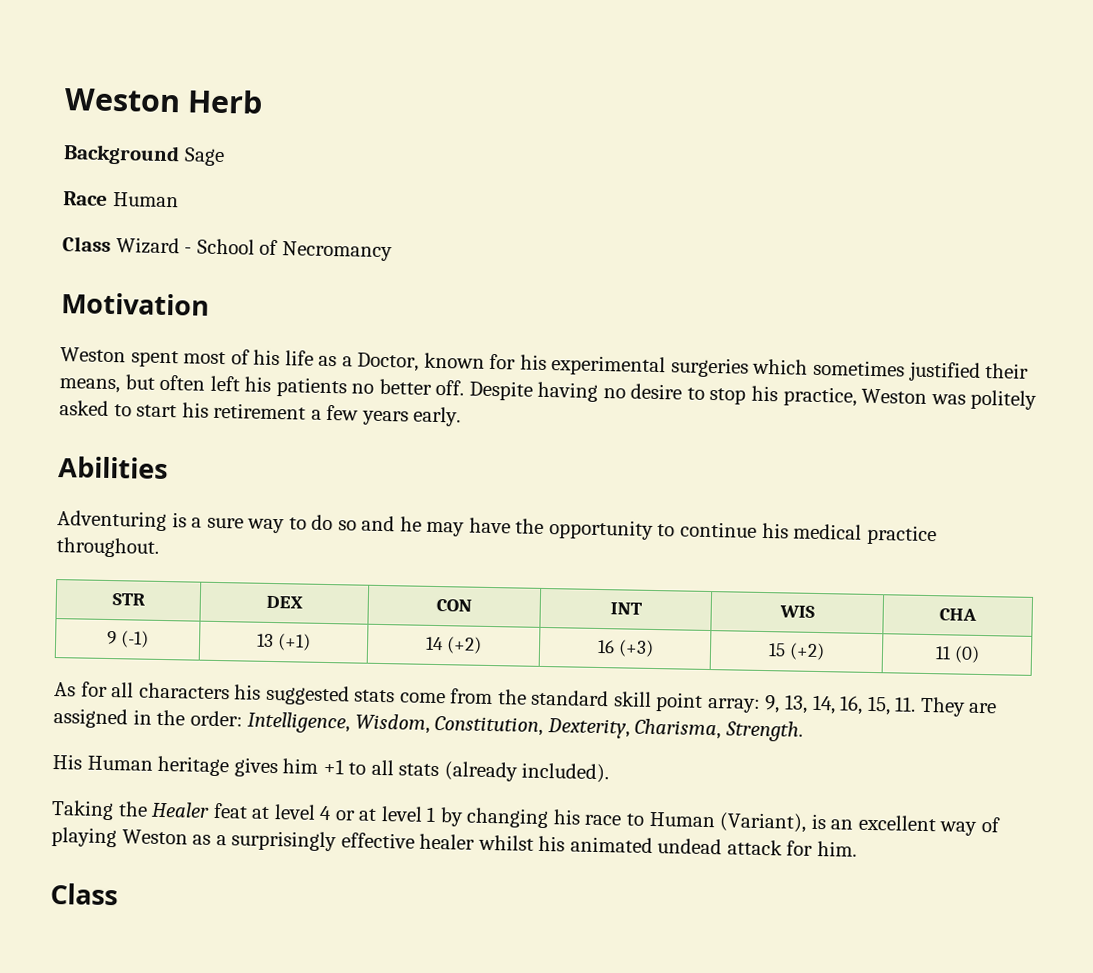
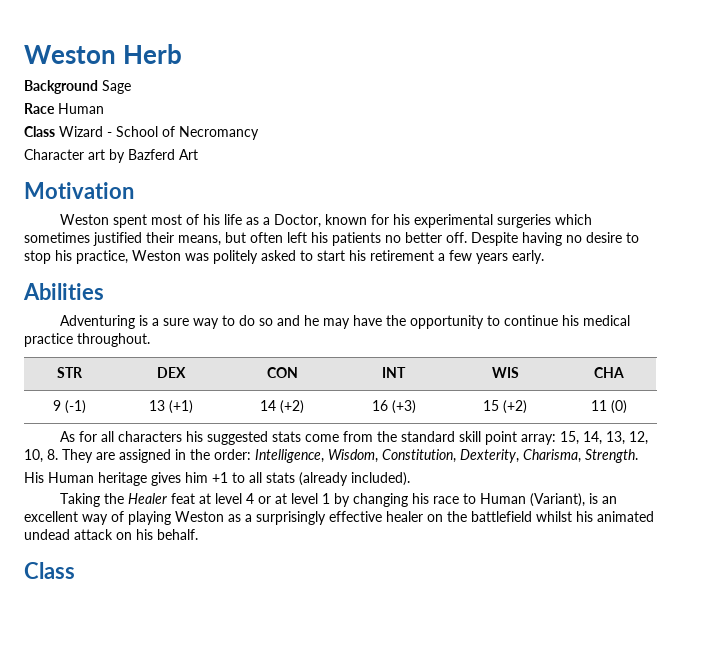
+ Character art by Bazferd Art
- As for all characters his suggested stats come from the standard skill point array: 9, 13, 14, 16, 15, 11. They are assigned in the order: Intelligence, Wisdom, Constitution, Dexterity, Charisma, Strength.
+ As for all characters his suggested stats come from the standard skill point array: 15, 14, 13, 12, 10, 8. They are assigned in the order: Intelligence, Wisdom, Constitution, Dexterity, Charisma, Strength.
- Taking the Healer feat at level 4 or at level 1 by changing his race to Human (Variant), is an excellent way of playing Weston as a surprisingly effective healer whilst his animated undead attack for him.
+ Taking the Healer feat at level 4 or at level 1 by changing his race to Human (Variant), is an excellent way of playing Weston as a surprisingly effective healer on the battlefield whilst his animated undead attack on his behalf.

